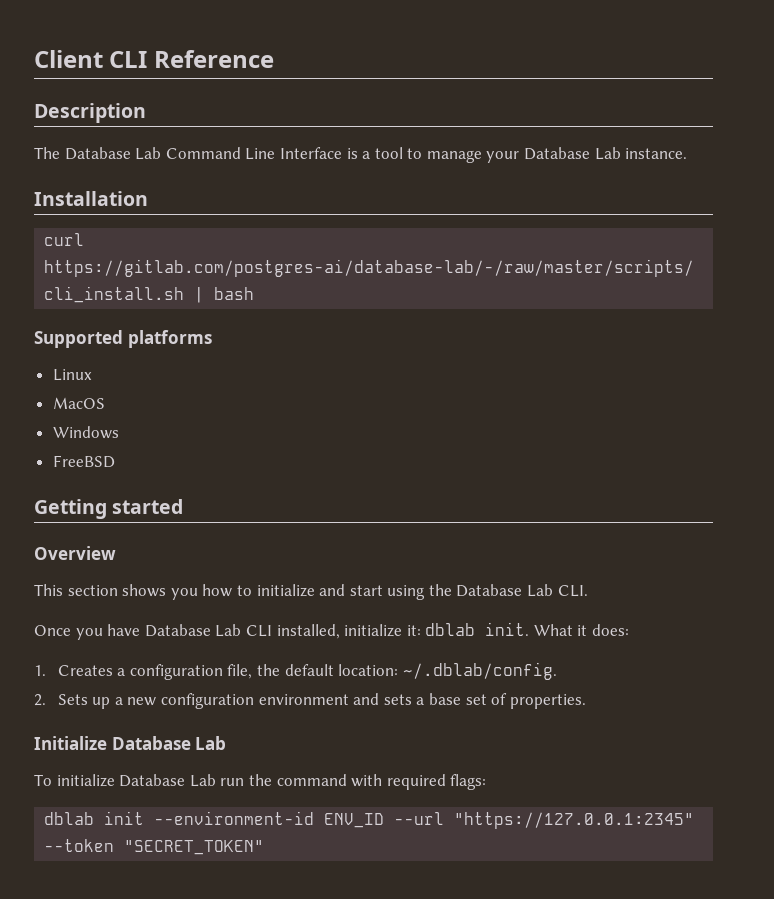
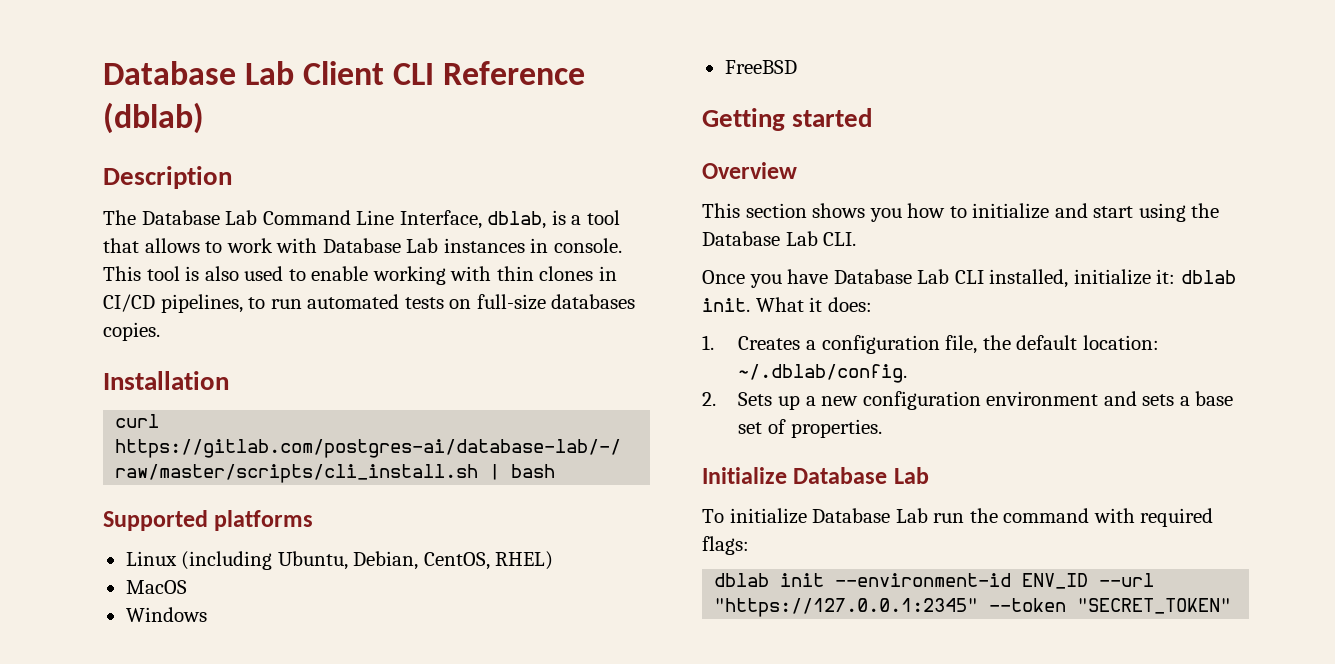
- Client CLI Reference
+ Database Lab Client CLI Reference (dblab)
- The Database Lab Command Line Interface is a tool to manage your Database Lab instance.
+ The Database Lab Command Line Interface, dblab, is a tool that allows to work with Database Lab instances in console. This tool is also used to enable working with thin clones in CI/CD pipelines, to run automated tests on full-size databases copies.
- Linux
+ Linux (including Ubuntu, Debian, CentOS, RHEL)

